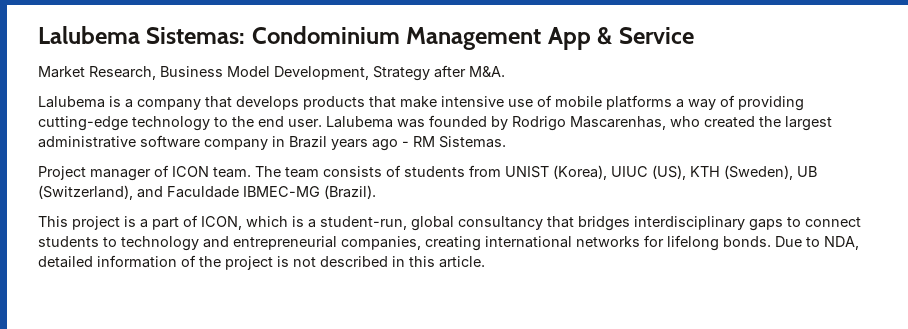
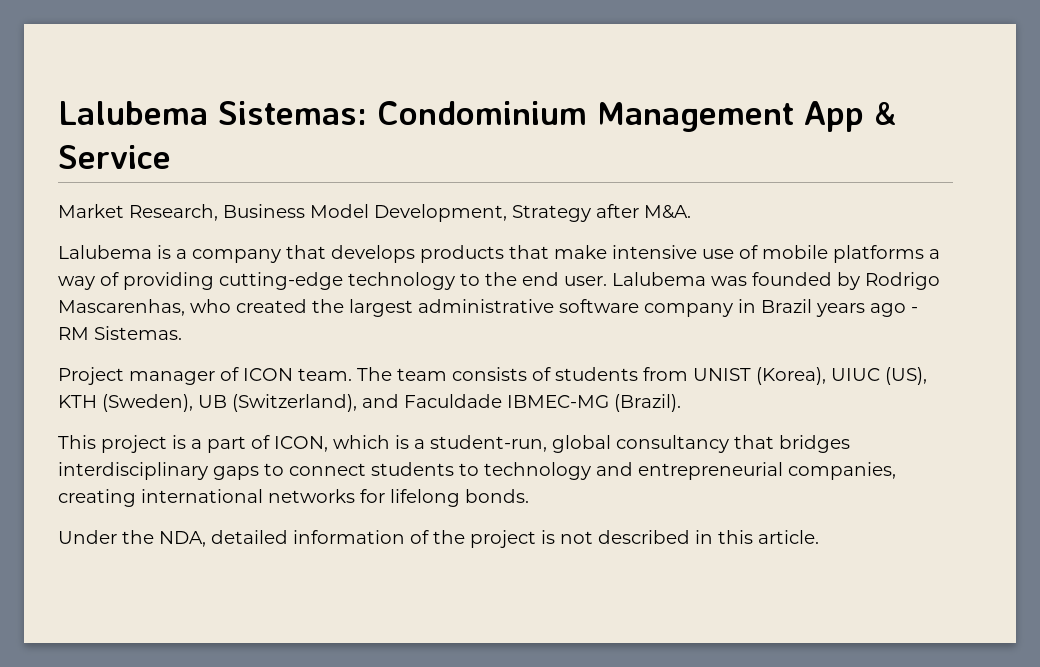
- This project is a part of ICON, which is a student-run, global consultancy that bridges interdisciplinary gaps to connect students to technology and entrepreneurial companies, creating international networks for lifelong bonds. Due to NDA, detailed information of the project is not described in this article.
+ This project is a part of ICON, which is a student-run, global consultancy that bridges interdisciplinary gaps to connect students to technology and entrepreneurial companies, creating international networks for lifelong bonds.
+ Under the NDA, detailed information of the project is not described in this article.

